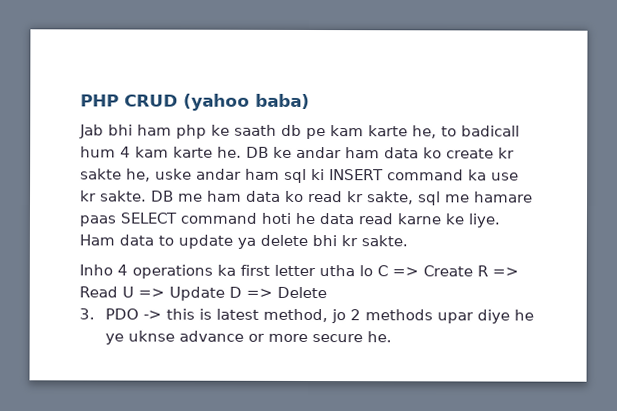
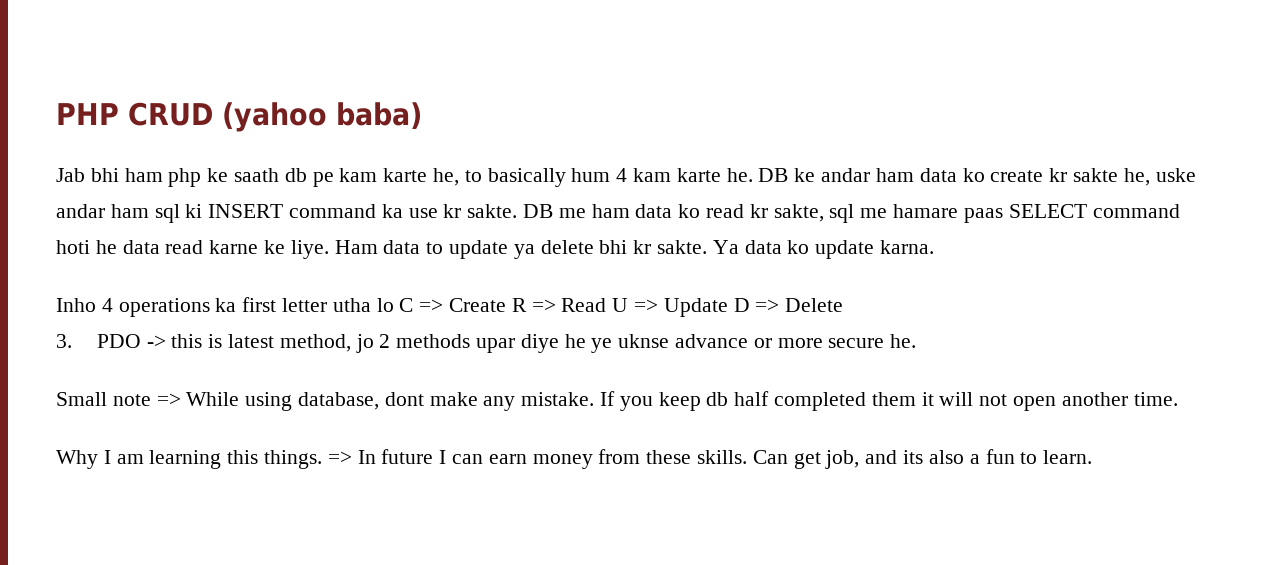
- Jab bhi ham php ke saath db pe kam karte he, to badicall hum 4 kam karte he.
+ Jab bhi ham php ke saath db pe kam karte he, to basically hum 4 kam karte he.
+ Ya data ko update karna.
+ Small note => While using database, dont make any mistake. If you keep db half completed them it will not open another time.
+ Why I am learning this things. => In future I can earn money from these skills. Can get job, and its also a fun to learn.

